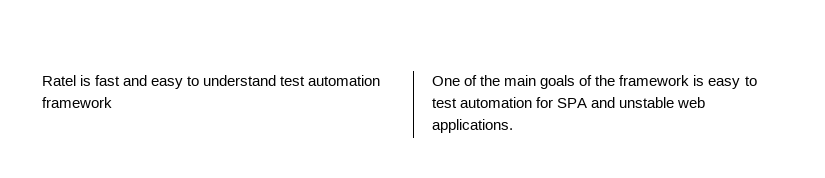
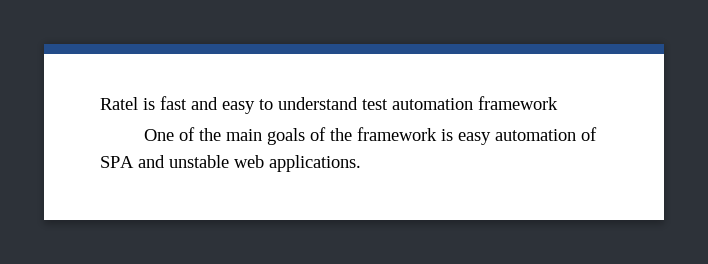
- One of the main goals of the framework is easy to test automation for SPA and unstable web applications.
+ One of the main goals of the framework is easy automation of SPA and unstable web applications.

